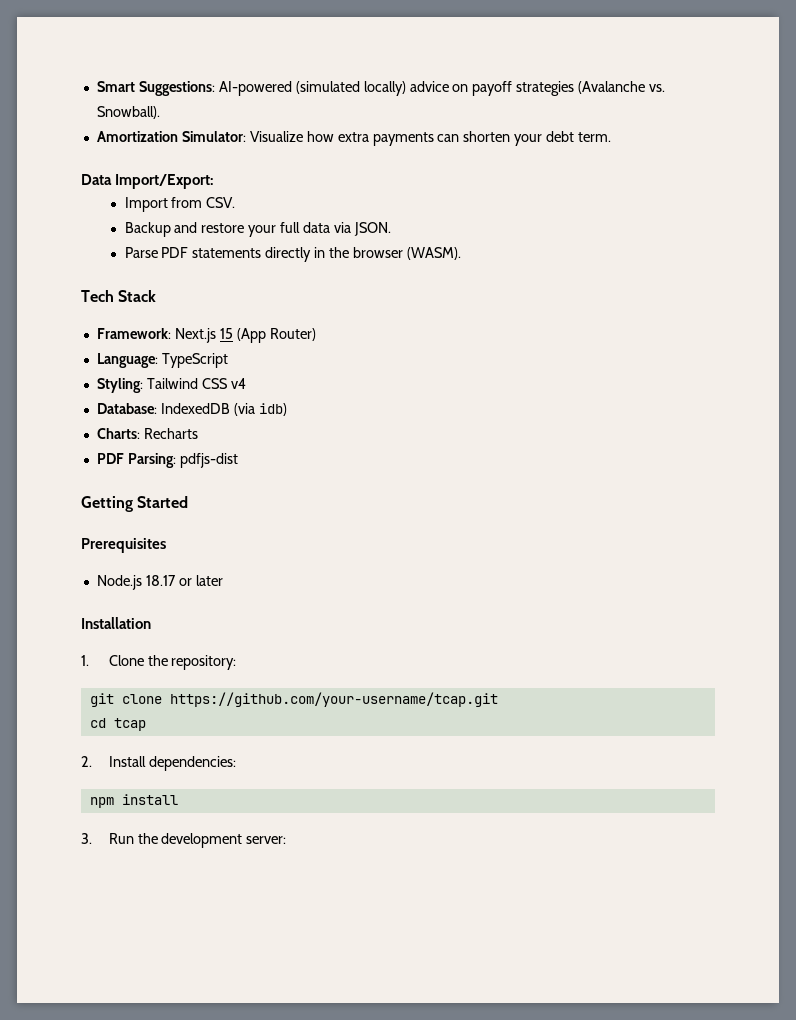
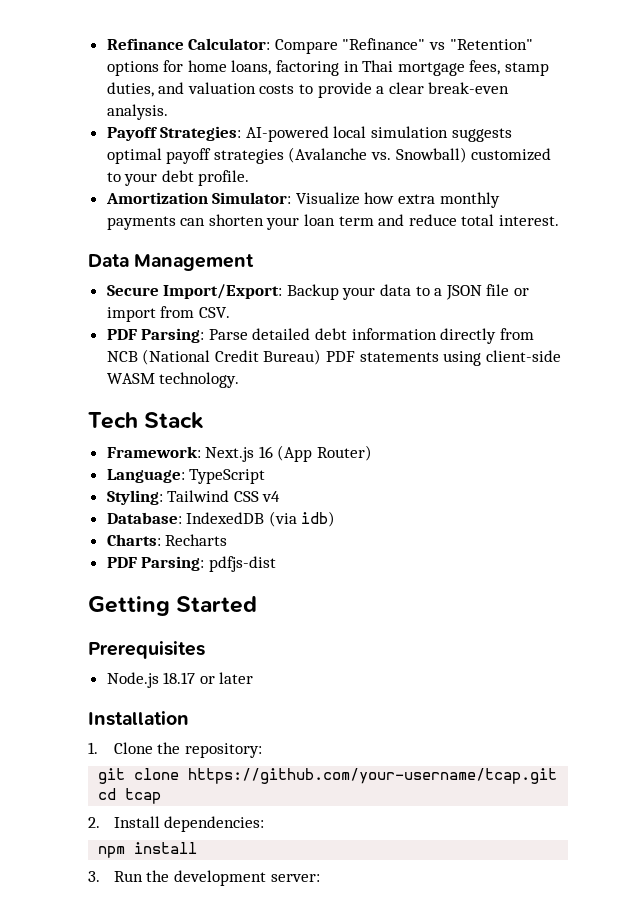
- Smart Suggestions: AI-powered (simulated locally) advice on payoff strategies (Avalanche vs. Snowball).
+ Refinance Calculator: Compare "Refinance" vs "Retention" options for home loans, factoring in Thai mortgage fees, stamp duties, and valuation costs to provide a clear break-even analysis.
+ Payoff Strategies: AI-powered local simulation suggests optimal payoff strategies (Avalanche vs. Snowball) customized to your debt profile.
- Amortization Simulator: Visualize how extra payments can shorten your debt term.
+ Amortization Simulator: Visualize how extra monthly payments can shorten your loan term and reduce total interest.
- Data Import/Export:
- Import from CSV.
- Backup and restore your full data via JSON.
- Parse PDF statements directly in the browser (WASM).
+ Data Management
+ Secure Import/Export: Backup your data to a JSON file or import from CSV.
+ PDF Parsing: Parse detailed debt information directly from NCB (National Credit Bureau) PDF statements using client-side WASM technology.
- Framework: Next.js 15 (App Router)
+ Framework: Next.js 16 (App Router)

